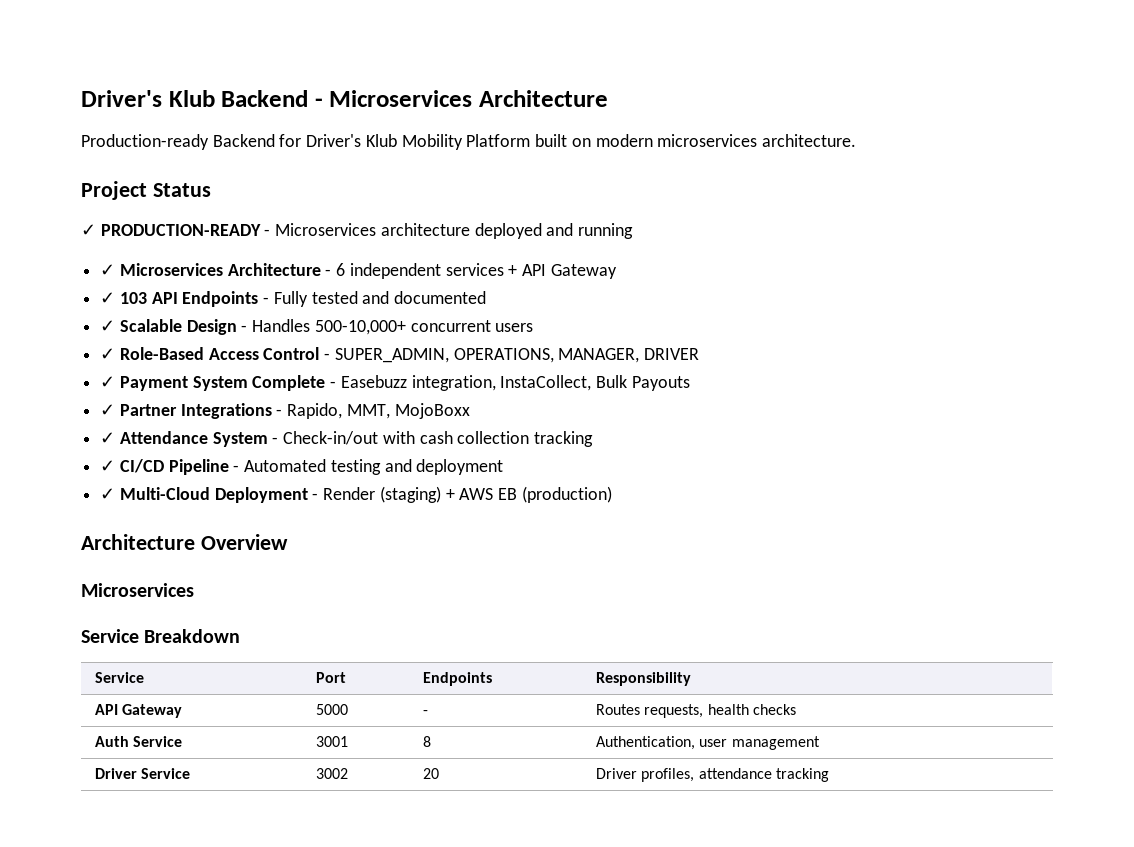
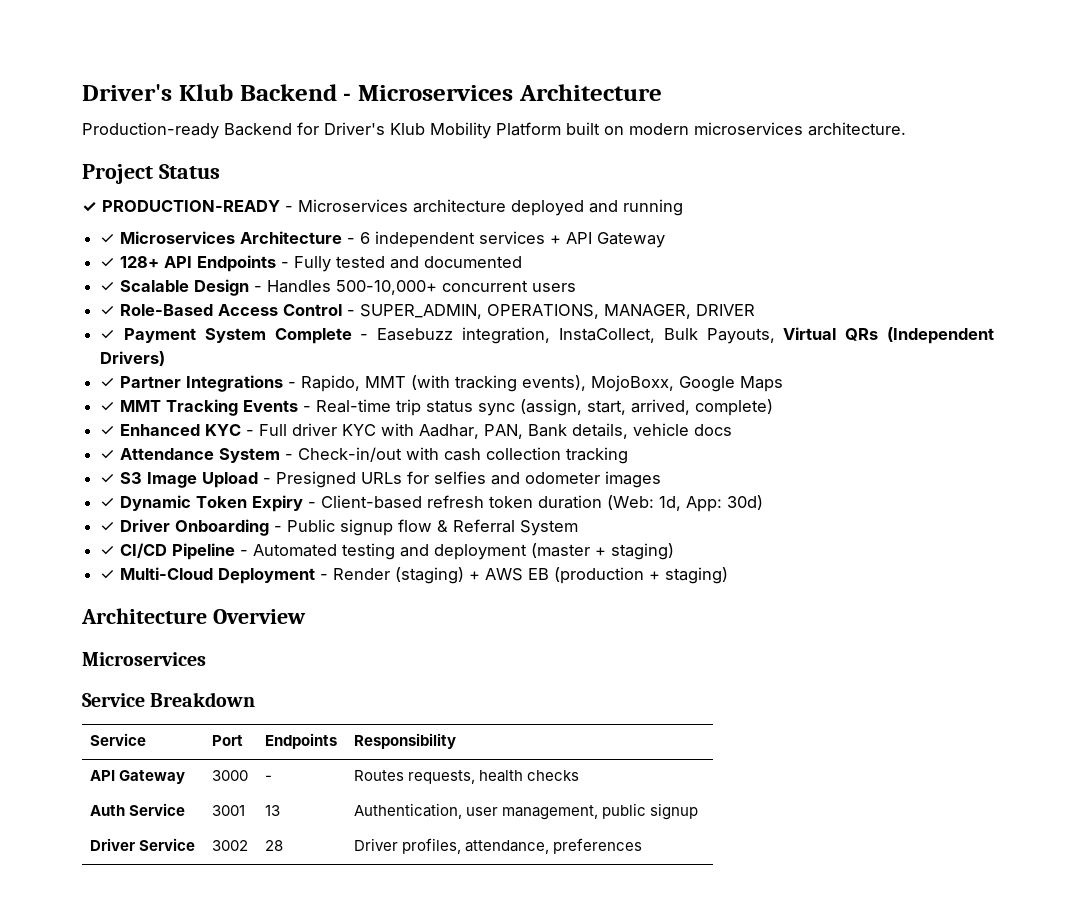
- ✓ 103 API Endpoints - Fully tested and documented
+ ✓ 128+ API Endpoints - Fully tested and documented
- ✓ Payment System Complete - Easebuzz integration, InstaCollect, Bulk Payouts
+ ✓ Payment System Complete - Easebuzz integration, InstaCollect, Bulk Payouts, Virtual QRs (Independent Drivers)
- ✓ Partner Integrations - Rapido, MMT, MojoBoxx
+ ✓ Partner Integrations - Rapido, MMT (with tracking events), MojoBoxx, Google Maps
+ ✓ MMT Tracking Events - Real-time trip status sync (assign, start, arrived, complete)
+ ✓ Enhanced KYC - Full driver KYC with Aadhar, PAN, Bank details, vehicle docs
+ ✓ S3 Image Upload - Presigned URLs for selfies and odometer images
+ ✓ Dynamic Token Expiry - Client-based refresh token duration (Web: 1d, App: 30d)
+ ✓ Driver Onboarding - Public signup flow & Referral System
- ✓ CI/CD Pipeline - Automated testing and deployment
+ ✓ CI/CD Pipeline - Automated testing and deployment (master + staging)
- ✓ Multi-Cloud Deployment - Render (staging) + AWS EB (production)
+ ✓ Multi-Cloud Deployment - Render (staging) + AWS EB (production + staging)
- API Gateway | 5000 | - | Routes requests, health checks
+ API Gateway | 3000 | - | Routes requests, health checks
- Auth Service | 3001 | 8 | Authentication, user management
+ Auth Service | 3001 | 13 | Authentication, user management, public signup
- Driver Service | 3002 | 20 | Driver profiles, attendance tracking
+ Driver Service | 3002 | 28 | Driver profiles, attendance, preferences

